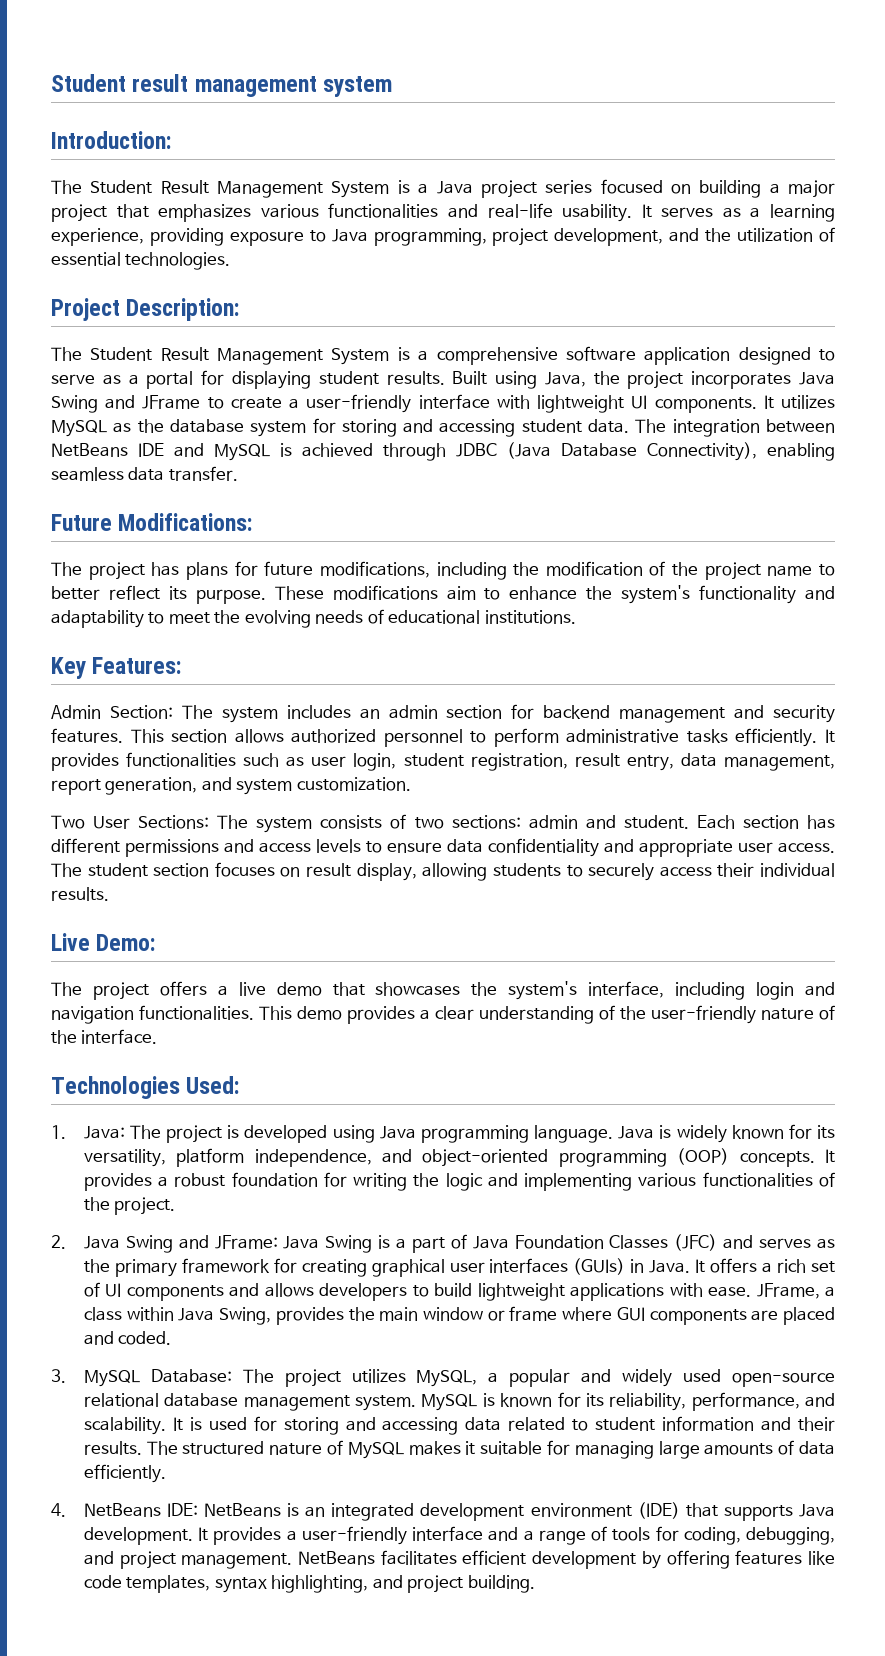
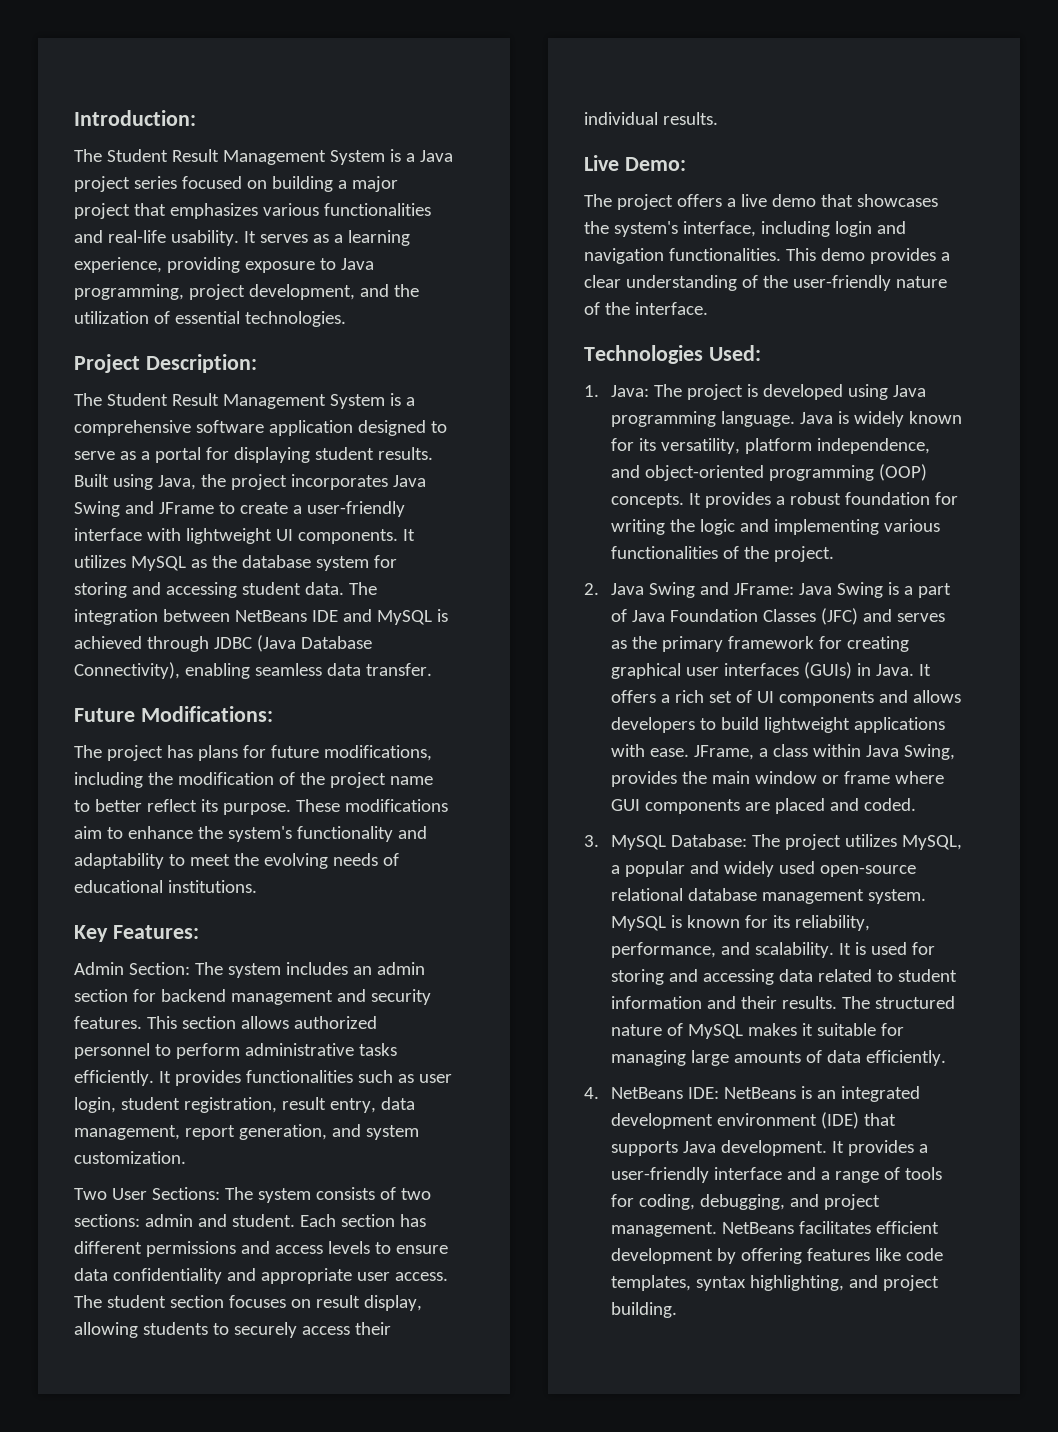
- Student result management system

